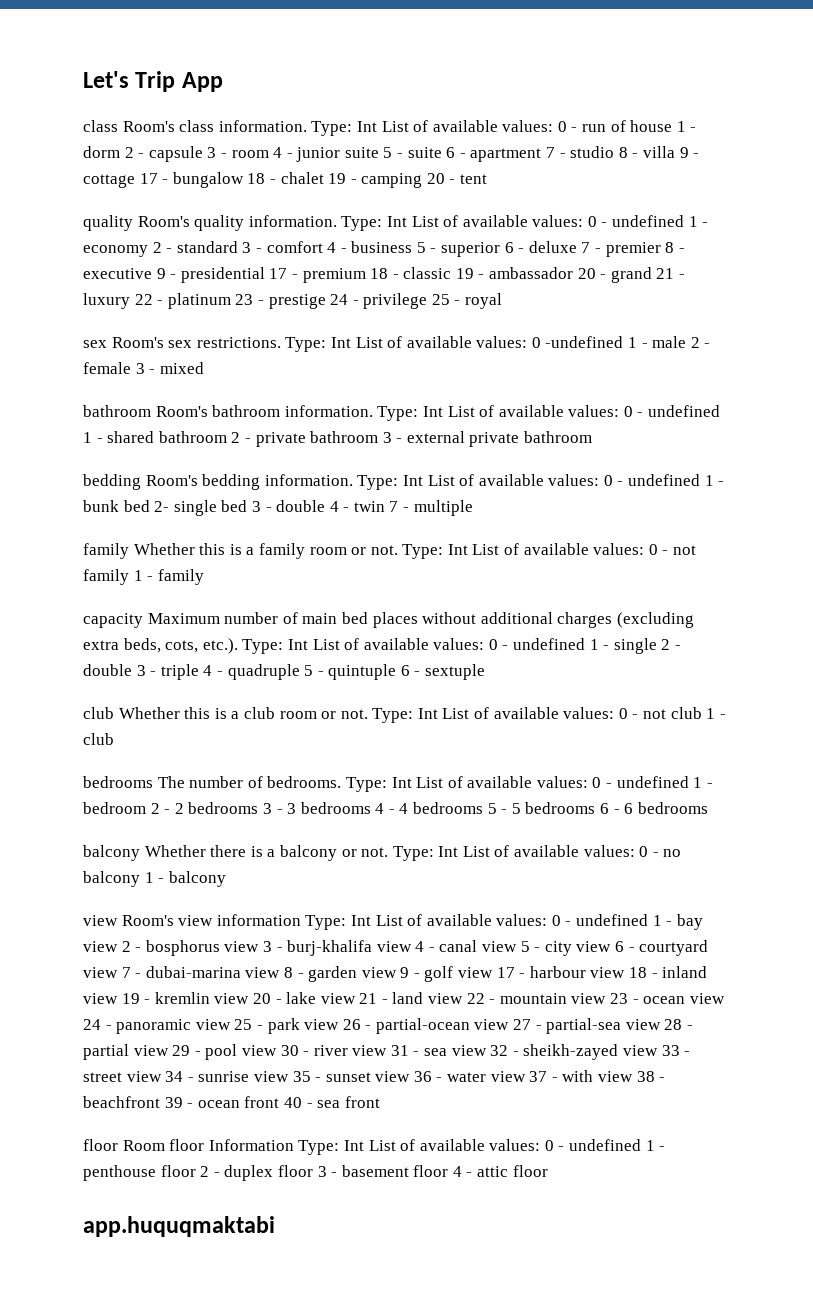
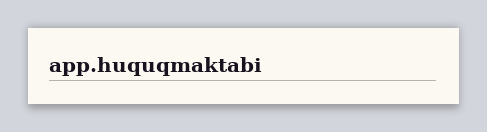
- Let's Trip App
- class Room's class information. Type: Int List of available values: 0 - run of house 1 - dorm 2 - capsule 3 - room 4 - junior suite 5 - suite 6 - apartment 7 - studio 8 - villa 9 - cottage 17 - bungalow 18 - chalet 19 - camping 20 - tent
- quality Room's quality information. Type: Int List of available values: 0 - undefined 1 - economy 2 - standard 3 - comfort 4 - business 5 - superior 6 - deluxe 7 - premier 8 - executive 9 - presidential 17 - premium 18 - classic 19 - ambassador 20 - grand 21 - luxury 22 - platinum 23 - prestige 24 - privilege 25 - royal
- sex Room's sex restrictions. Type: Int List of available values: 0 -undefined 1 - male 2 - female 3 - mixed
- bathroom Room's bathroom information. Type: Int List of available values: 0 - undefined 1 - shared bathroom 2 - private bathroom 3 - external private bathroom
- bedding Room's bedding information. Type: Int List of available values: 0 - undefined 1 - bunk bed 2- single bed 3 - double 4 - twin 7 - multiple
- family Whether this is a family room or not. Type: Int List of available values: 0 - not family 1 - family
- capacity Maximum number of main bed places without additional charges (excluding extra beds, cots, etc.). Type: Int List of available values: 0 - undefined 1 - single 2 - double 3 - triple 4 - quadruple 5 - quintuple 6 - sextuple
- club Whether this is a club room or not. Type: Int List of available values: 0 - not club 1 - club
- bedrooms The number of bedrooms. Type: Int List of available values: 0 - undefined 1 - bedroom 2 - 2 bedrooms 3 - 3 bedrooms 4 - 4 bedrooms 5 - 5 bedrooms 6 - 6 bedrooms
- balcony Whether there is a balcony or not. Type: Int List of available values: 0 - no balcony 1 - balcony
- view Room's view information Type: Int List of available values: 0 - undefined 1 - bay view 2 - bosphorus view 3 - burj-khalifa view 4 - canal view 5 - city view 6 - courtyard view 7 - dubai-marina view 8 - garden view 9 - golf view 17 - harbour view 18 - inland view 19 - kremlin view 20 - lake view 21 - land view 22 - mountain view 23 - ocean view 24 - panoramic view 25 - park view 26 - partial-ocean view 27 - partial-sea view 28 - partial view 29 - pool view 30 - river view 31 - sea view 32 - sheikh-zayed view 33 - street view 34 - sunrise view 35 - sunset view 36 - water view 37 - with view 38 - beachfront 39 - ocean front 40 - sea front
- floor Room floor Information Type: Int List of available values: 0 - undefined 1 - penthouse floor 2 - duplex floor 3 - basement floor 4 - attic floor

